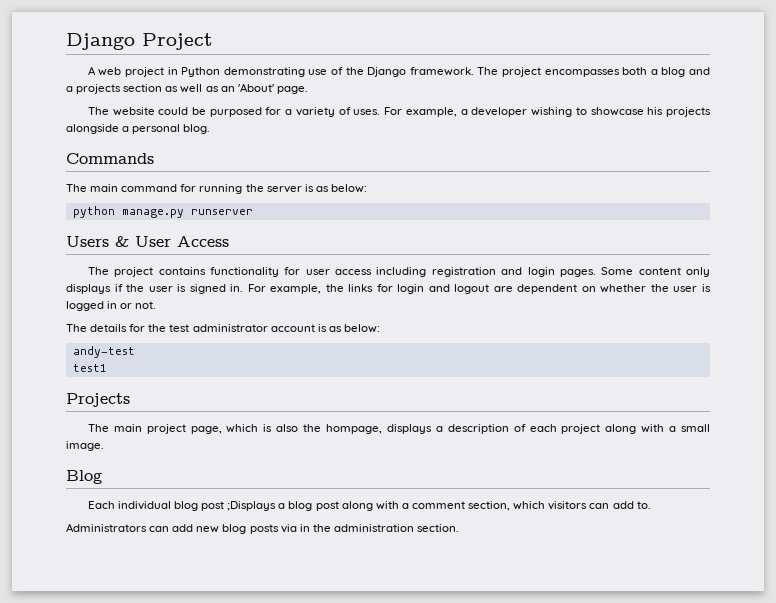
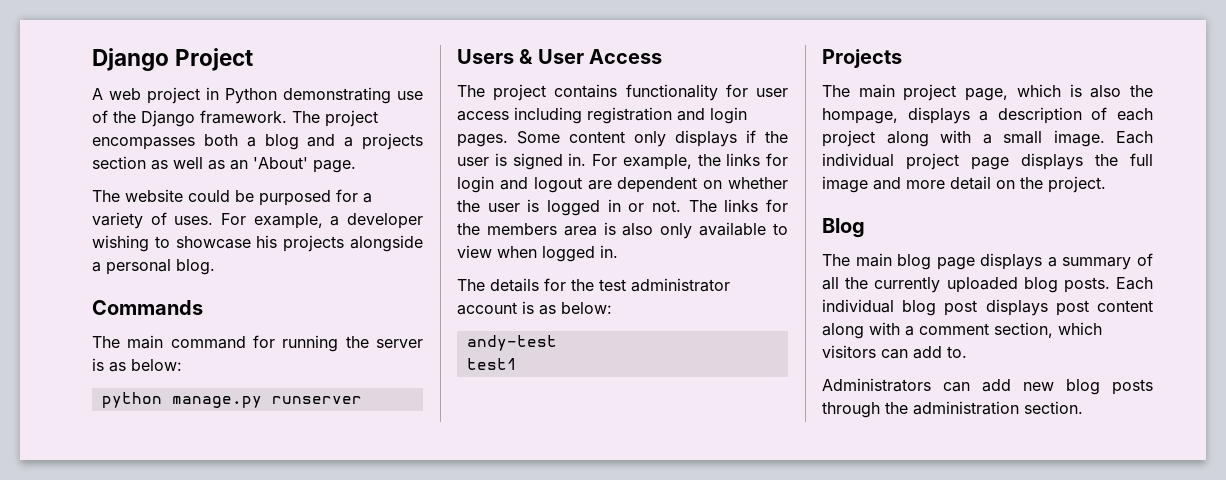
+ The links for the members area is also only available to view when logged in.
- The main project page, which is also the hompage, displays a description of each project along with a small image.
+ The main project page, which is also the hompage, displays a description of each project along with a small image. Each individual project page displays the full image and more detail on the project.
  Blog
- Each individual blog post ;Displays a blog post along with a comment section, which visitors can add to.
+ The main blog page displays a summary of all the currently uploaded blog posts. Each individual blog post displays post content along with a comment section, which visitors can add to.
- Administrators can add new blog posts via in the administration section.
+ Administrators can add new blog posts through the administration section.

